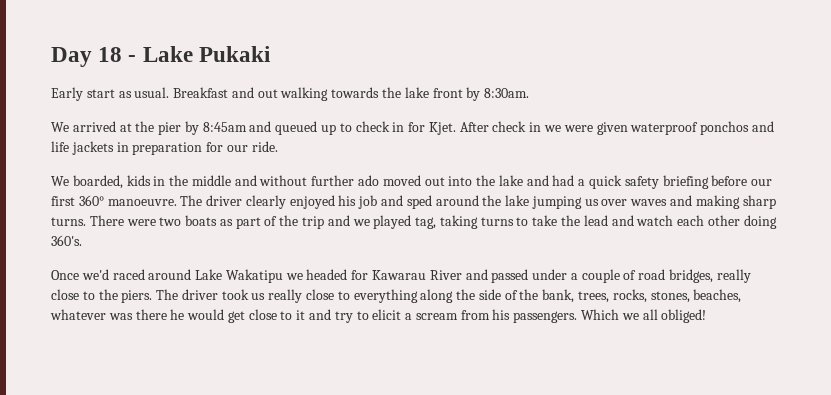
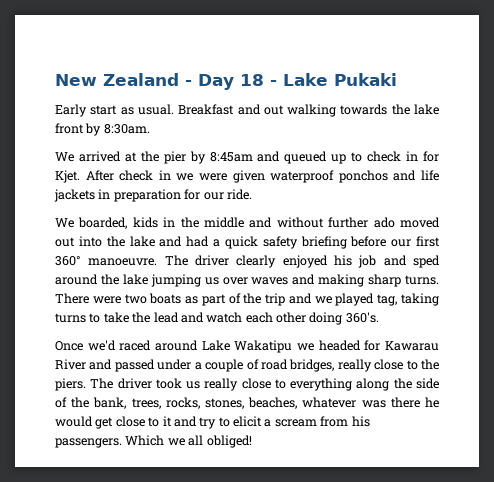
- Day 18 - Lake Pukaki
+ New Zealand - Day 18 - Lake Pukaki

